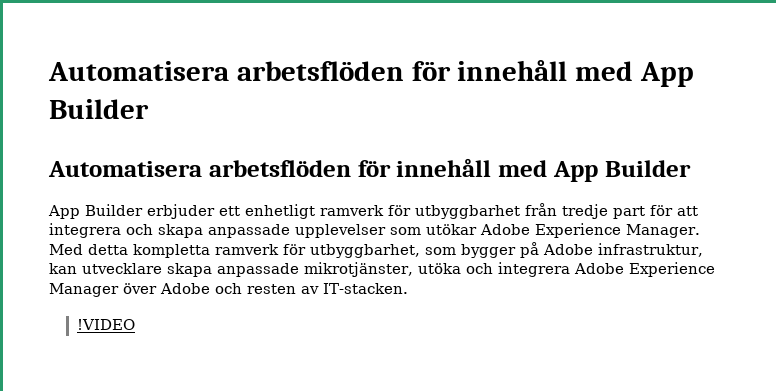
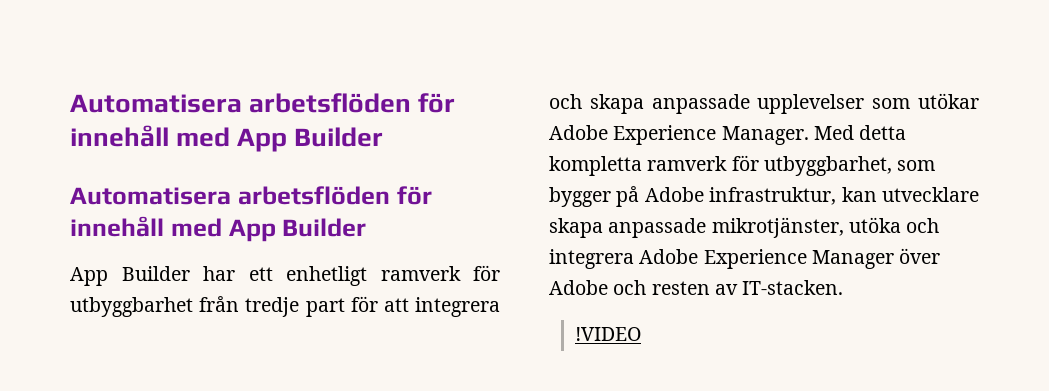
- App Builder erbjuder ett enhetligt ramverk för utbyggbarhet från tredje part för att integrera och skapa anpassade upplevelser som utökar Adobe Experience Manager.
+ App Builder har ett enhetligt ramverk för utbyggbarhet från tredje part för att integrera och skapa anpassade upplevelser som utökar Adobe Experience Manager.

